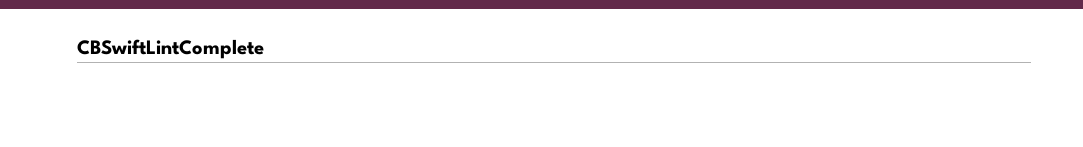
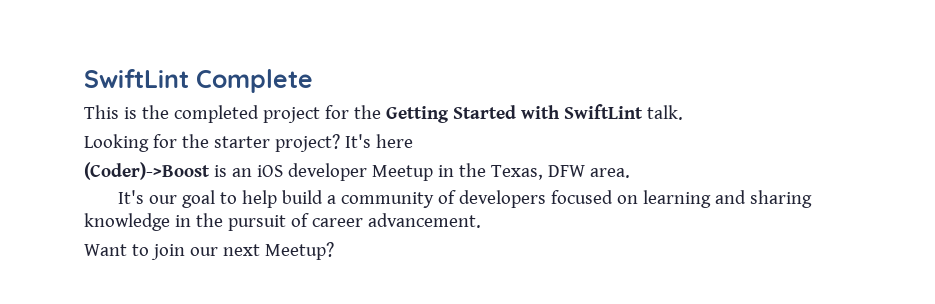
- CBSwiftLintComplete
+ SwiftLint Complete
+ This is the completed project for the Getting Started with SwiftLint talk.
+ Looking for the starter project? It's here
+ (Coder)->Boost is an iOS developer Meetup in the Texas, DFW area.
+ It's our goal to help build a community of developers focused on learning and sharing knowledge in the pursuit of career advancement.
+ Want to join our next Meetup?

